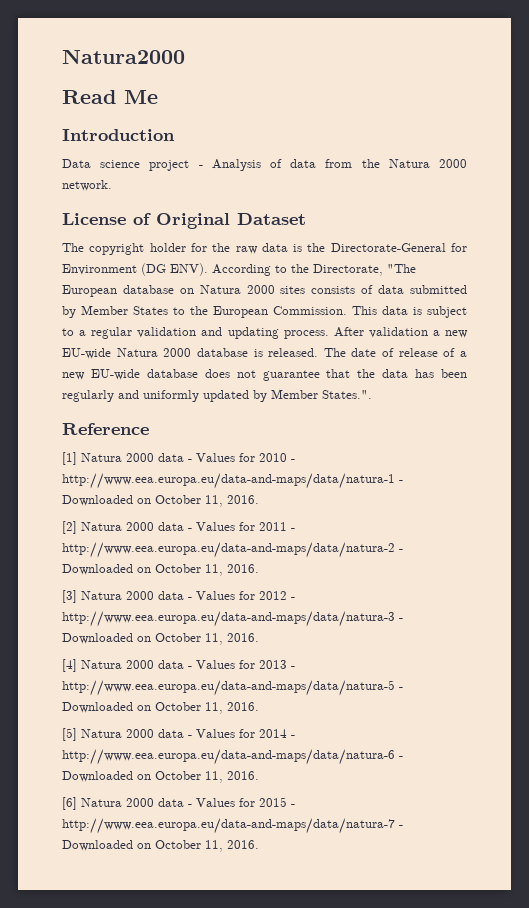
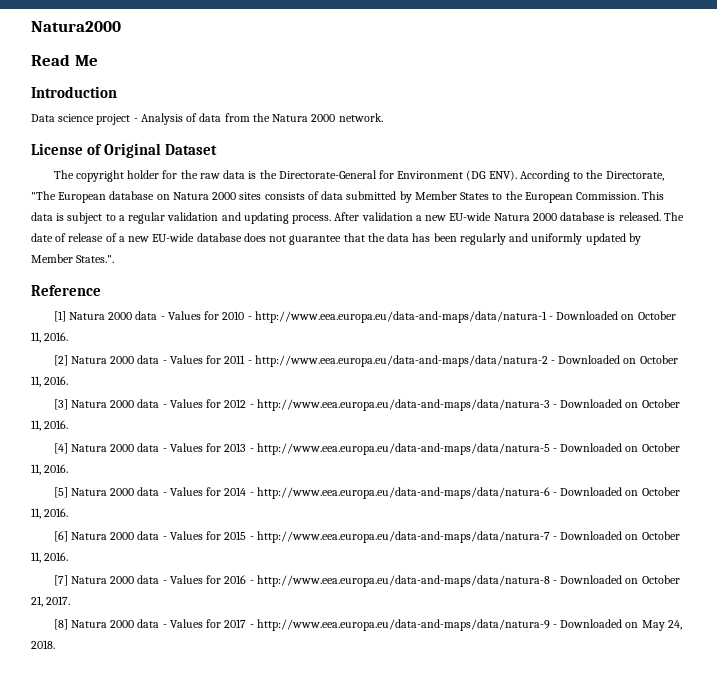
+ [7] Natura 2000 data - Values for 2016 - http://www.eea.europa.eu/data-and-maps/data/natura-8 - Downloaded on October 21, 2017.
+ [8] Natura 2000 data - Values for 2017 - http://www.eea.europa.eu/data-and-maps/data/natura-9 - Downloaded on May 24, 2018.

